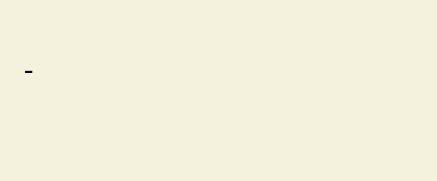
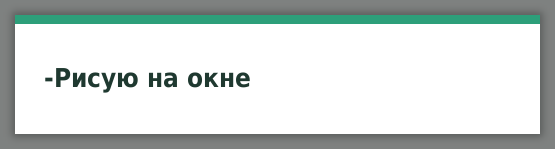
- -
+ -Рисую на окне

